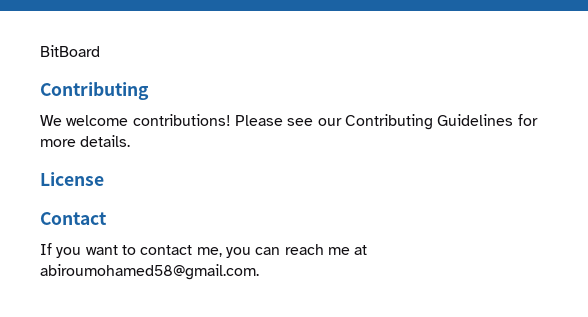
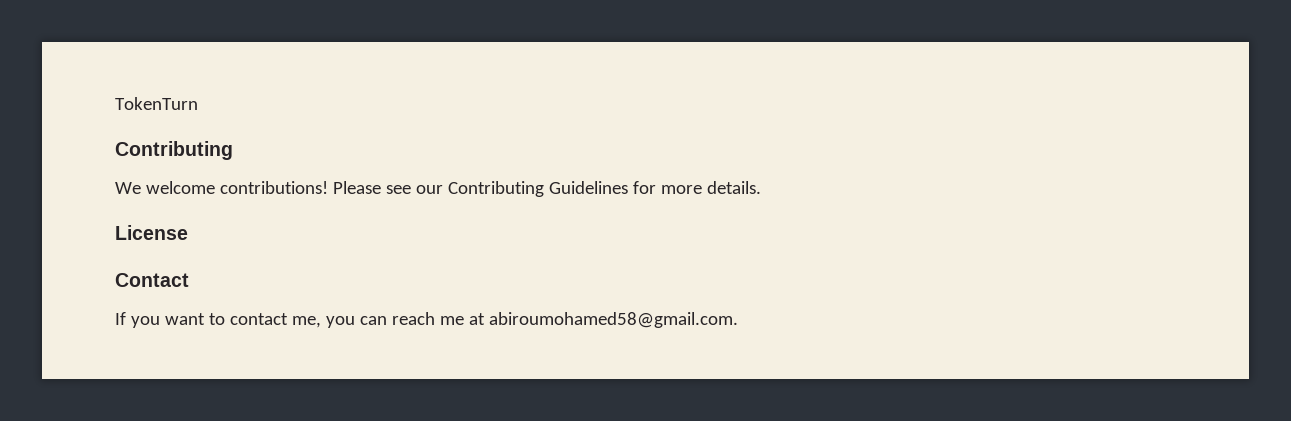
- BitBoard
+ TokenTurn

